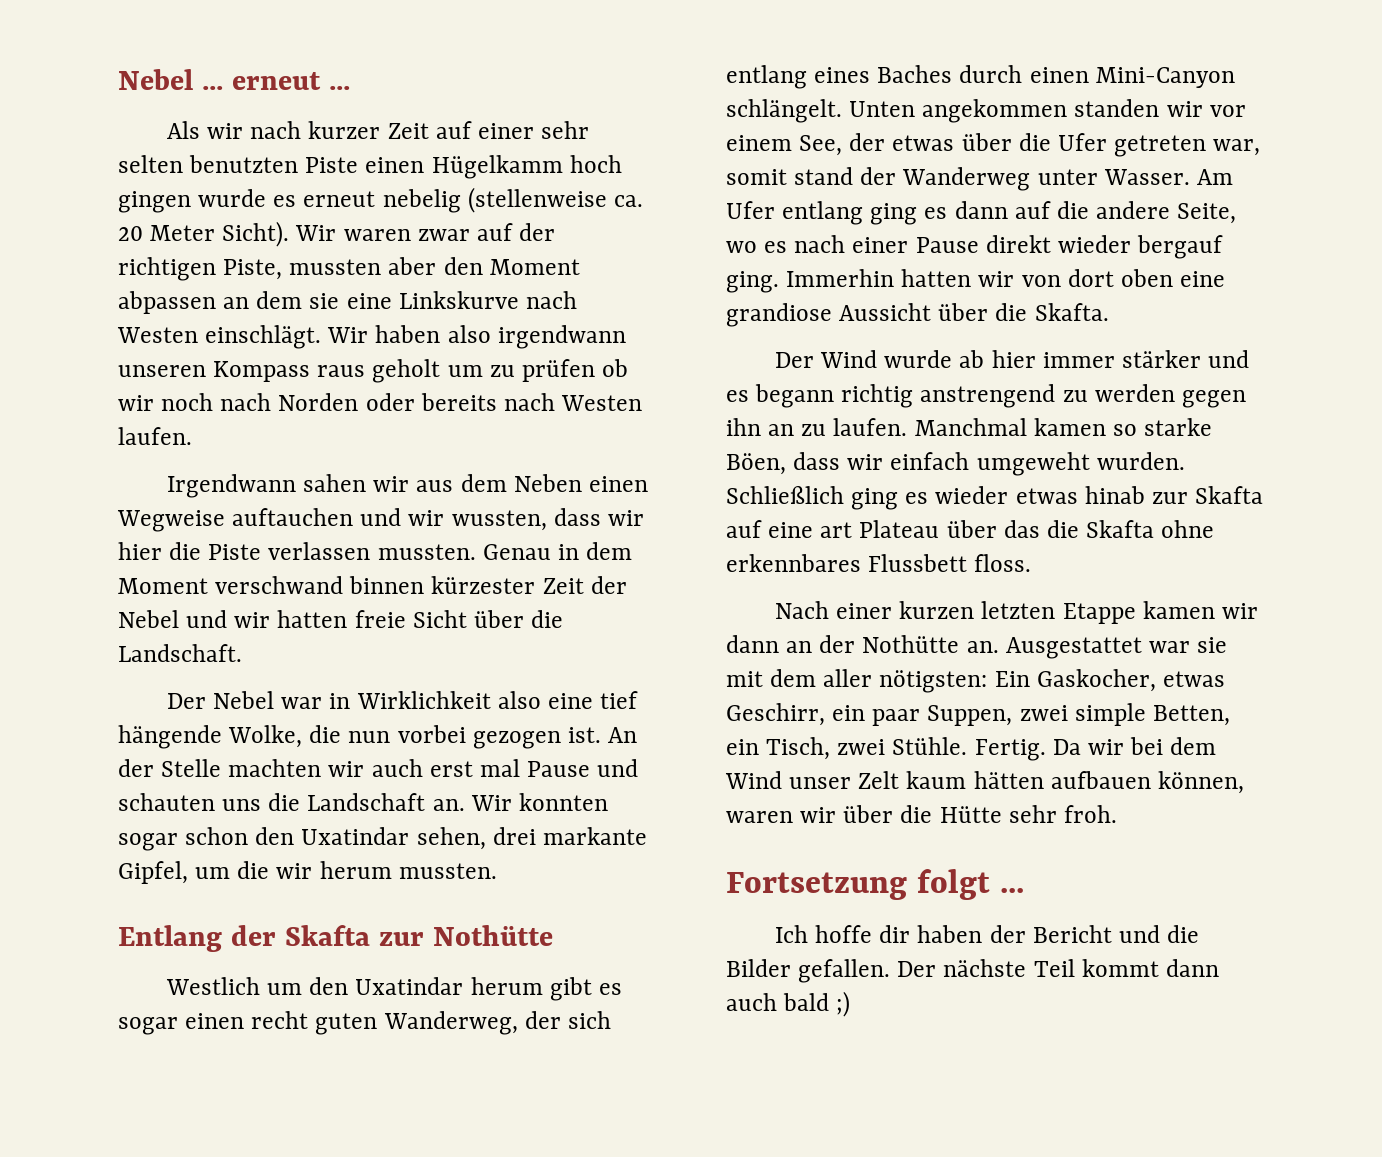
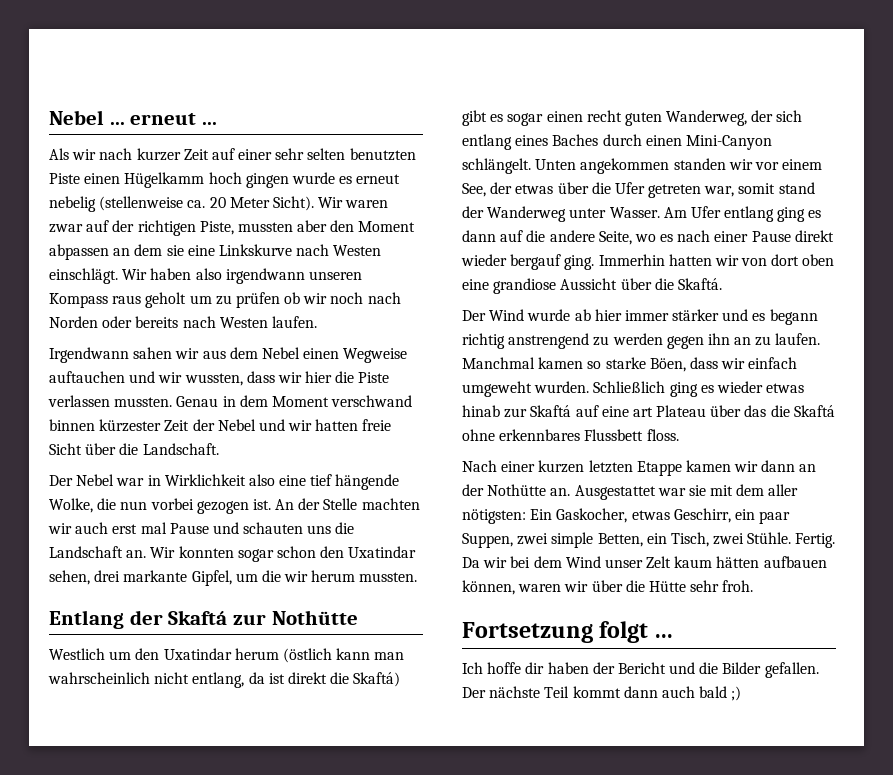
- Irgendwann sahen wir aus dem Neben einen Wegweise auftauchen und wir wussten, dass wir hier die Piste verlassen mussten.
+ Irgendwann sahen wir aus dem Nebel einen Wegweise auftauchen und wir wussten, dass wir hier die Piste verlassen mussten.
- Entlang der Skafta zur Nothütte
+ Entlang der Skaftá zur Nothütte
- Westlich um den Uxatindar herum gibt es sogar einen recht guten Wanderweg, der sich entlang eines Baches durch einen Mini-Canyon schlängelt.
+ Westlich um den Uxatindar herum (östlich kann man wahrscheinlich nicht entlang, da ist direkt die Skaftá) gibt es sogar einen recht guten Wanderweg, der sich entlang eines Baches durch einen Mini-Canyon schlängelt.
- Immerhin hatten wir von dort oben eine grandiose Aussicht über die Skafta.
+ Immerhin hatten wir von dort oben eine grandiose Aussicht über die Skaftá.
- Schließlich ging es wieder etwas hinab zur Skafta auf eine art Plateau über das die Skafta ohne erkennbares Flussbett floss.
+ Schließlich ging es wieder etwas hinab zur Skaftá auf eine art Plateau über das die Skaftá ohne erkennbares Flussbett floss.

